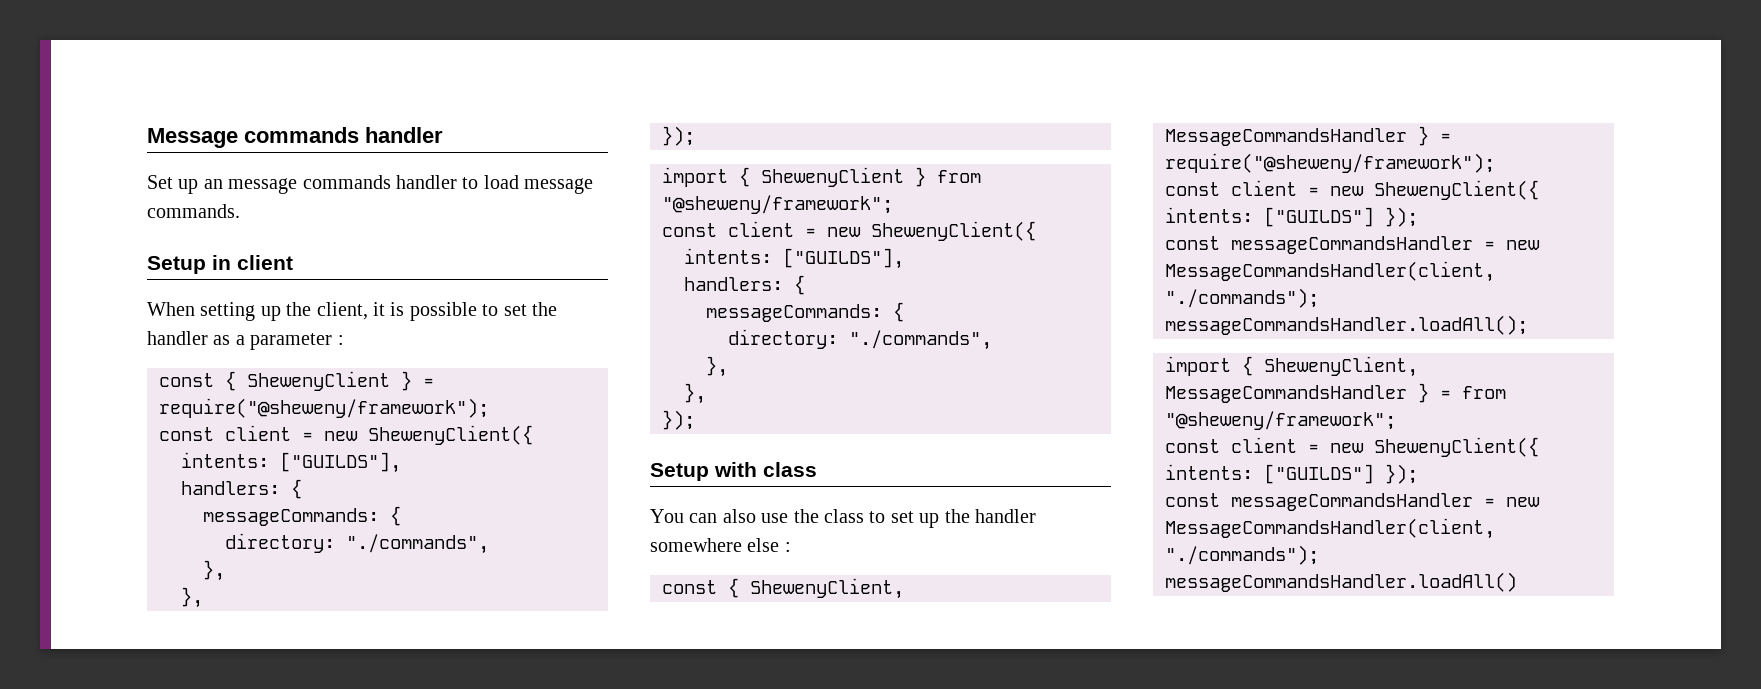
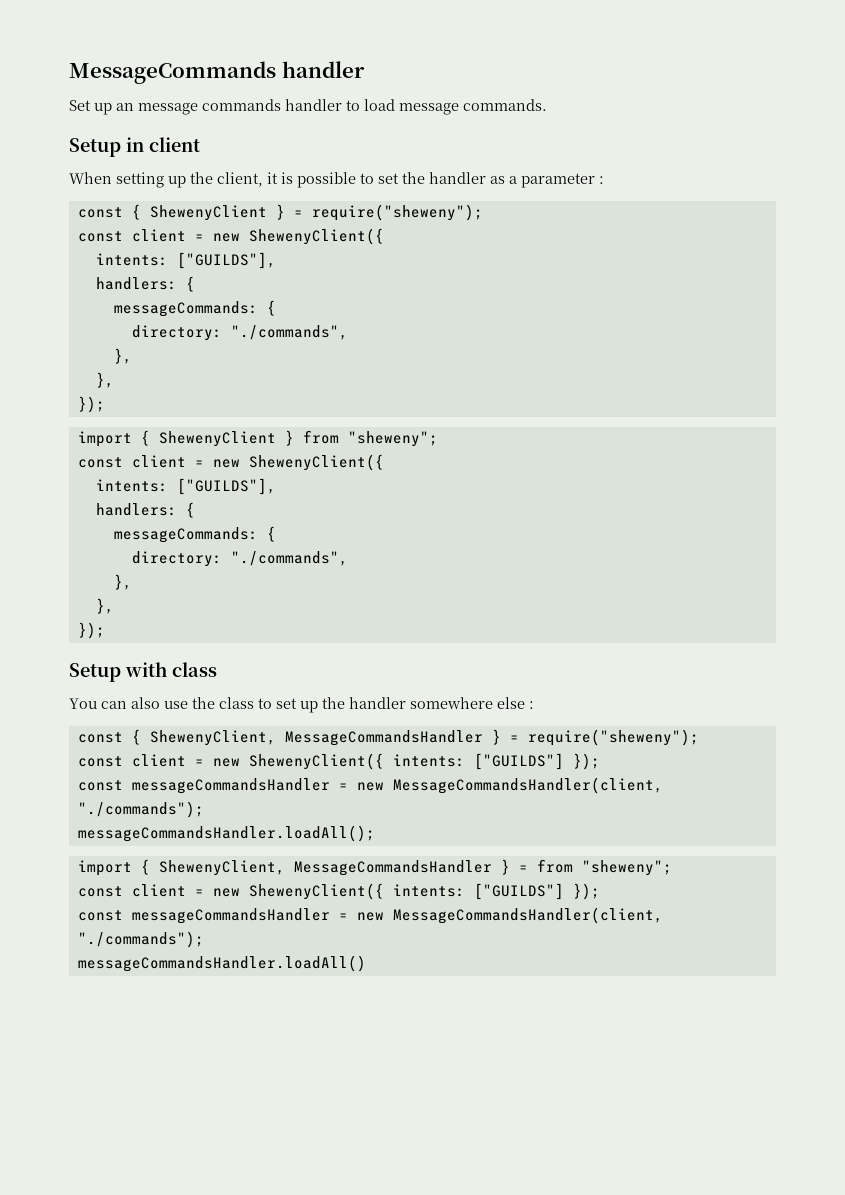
- Message commands handler
+ MessageCommands handler
- const { ShewenyClient } = require("@sheweny/framework");
+ const { ShewenyClient } = require("sheweny");
- import { ShewenyClient } from "@sheweny/framework";
+ import { ShewenyClient } from "sheweny";
- const { ShewenyClient, MessageCommandsHandler } = require("@sheweny/framework");
+ const { ShewenyClient, MessageCommandsHandler } = require("sheweny");
- import { ShewenyClient, MessageCommandsHandler } = from "@sheweny/framework";
+ import { ShewenyClient, MessageCommandsHandler } = from "sheweny";

